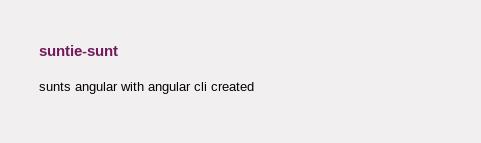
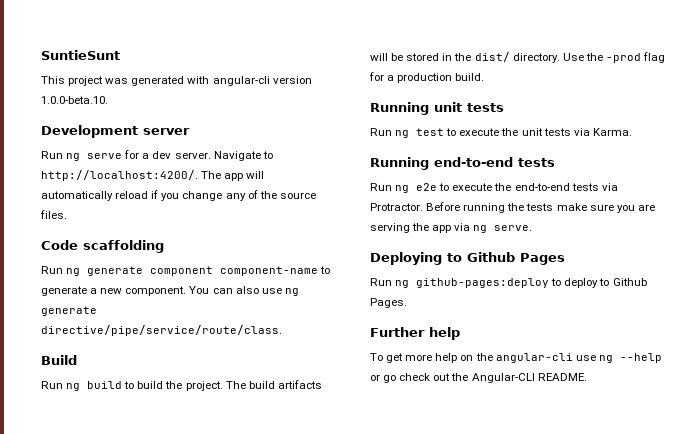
- suntie-sunt
- sunts angular with angular cli created
+ SuntieSunt
+ This project was generated with angular-cli version 1.0.0-beta.10.
+ Development server
+ Run ng serve for a dev server. Navigate to http://localhost:4200/. The app will automatically reload if you change any of the source files.
+ Code scaffolding
+ Run ng generate component component-name to generate a new component. You can also use ng generate directive/pipe/service/route/class.
+ Build
+ Run ng build to build the project. The build artifacts will be stored in the dist/ directory. Use the -prod flag for a production build.
+ Running unit tests
+ Run ng test to execute the unit tests via Karma.
+ Running end-to-end tests
+ Run ng e2e to execute the end-to-end tests via Protractor. Before running the tests make sure you are serving the app via ng serve.
+ Deploying to Github Pages
+ Run ng github-pages:deploy to deploy to Github Pages.
+ Further help
+ To get more help on the angular-cli use ng --help or go check out the Angular-CLI README.

